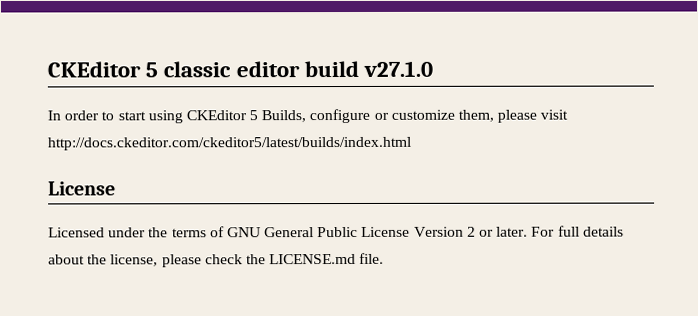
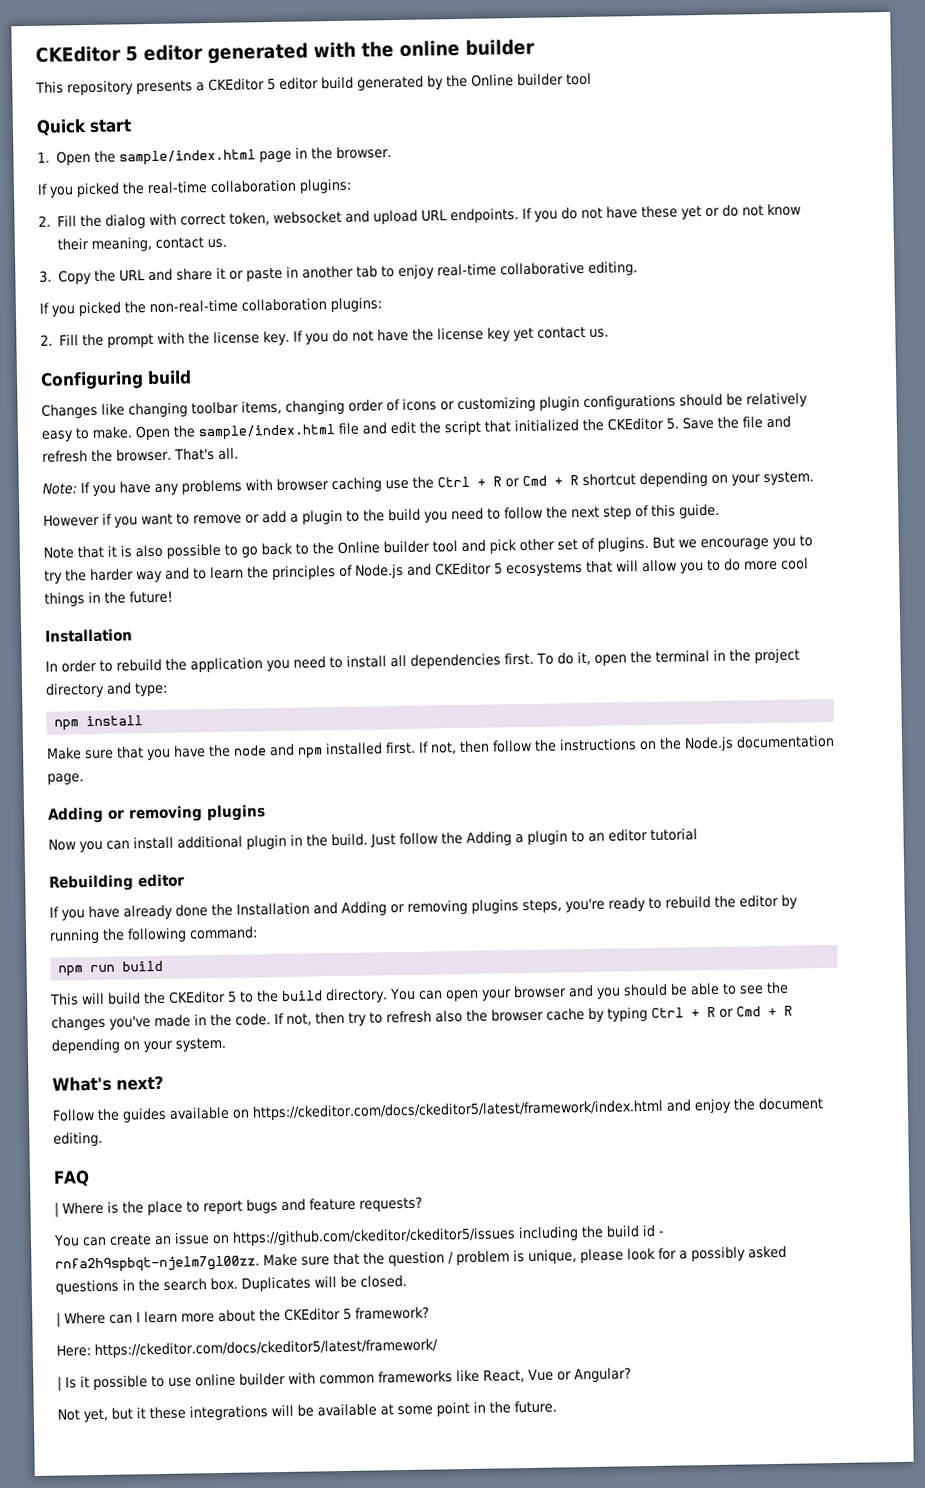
- CKEditor 5 classic editor build v27.1.0
- In order to start using CKEditor 5 Builds, configure or customize them, please visit http://docs.ckeditor.com/ckeditor5/latest/builds/index.html
- License
- Licensed under the terms of GNU General Public License Version 2 or later. For full details about the license, please check the LICENSE.md file.
+ CKEditor 5 editor generated with the online builder
+ This repository presents a CKEditor 5 editor build generated by the Online builder tool
+ Quick start
+ 1. Open the sample/index.html page in the browser.
+ If you picked the real-time collaboration plugins:
+ 2. Fill the dialog with correct token, websocket and upload URL endpoints. If you do not have these yet or do not know their meaning, contact us.
+ 3. Copy the URL and share it or paste in another tab to enjoy real-time collaborative editing.
+ If you picked the non-real-time collaboration plugins:
+ 2. Fill the prompt with the license key. If you do not have the license key yet contact us.
+ Configuring build
+ Changes like changing toolbar items, changing order of icons or customizing plugin configurations should be relatively easy to make. Open the sample/index.html file and edit the script that initialized the CKEditor 5. Save the file and refresh the browser. That's all.
+ Note: If you have any problems with browser caching use the Ctrl + R or Cmd + R shortcut depending on your system.
+ However if you want to remove or add a plugin to the build you need to follow the next step of this guide.
+ Note that it is also possible to go back to the Online builder tool and pick other set of plugins. But we encourage you to try the harder way and to learn the principles of Node.js and CKEditor 5 ecosystems that will allow you to do more cool things in the future!
+ Installation
+ In order to rebuild the application you need to install all dependencies first. To do it, open the terminal in the project directory and type:
+ npm install
+ Make sure that you have the node and npm installed first. If not, then follow the instructions on the Node.js documentation page.
+ Adding or removing plugins
+ Now you can install additional plugin in the build. Just follow the Adding a plugin to an editor tutorial
+ Rebuilding editor
+ If you have already done the Installation and Adding or removing plugins steps, you're ready to rebuild the editor by running the following command:
+ npm run build
+ This will build the CKEditor 5 to the build directory. You can open your browser and you should be able to see the changes you've made in the code. If not, then try to refresh also the browser cache by typing Ctrl + R or Cmd + R depending on your system.
+ What's next?
+ Follow the guides available on https://ckeditor.com/docs/ckeditor5/latest/framework/index.html and enjoy the document editing.
+ FAQ
+ | Where is the place to report bugs and feature requests?
+ You can create an issue on https://github.com/ckeditor/ckeditor5/issues including the build id - rnfa2h9spbqt-njelm7gl00zz. Make sure that the question / problem is unique, please look for a possibly asked questions in the search box. Duplicates will be closed.
+ | Where can I learn more about the CKEditor 5 framework?
+ Here: https://ckeditor.com/docs/ckeditor5/latest/framework/
+ | Is it possible to use online builder with common frameworks like React, Vue or Angular?
+ Not yet, but it these integrations will be available at some point in the future.

